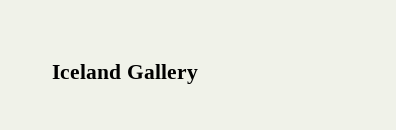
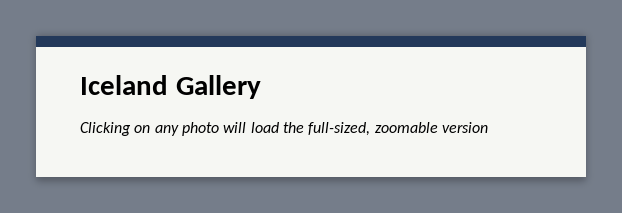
+ Clicking on any photo will load the full-sized, zoomable version

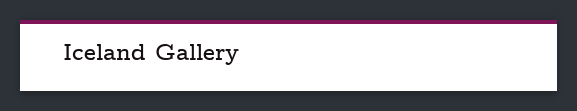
- Clicking on any photo will load the full-sized, zoomable version

